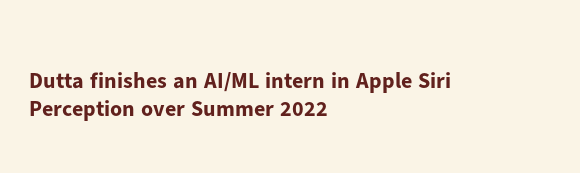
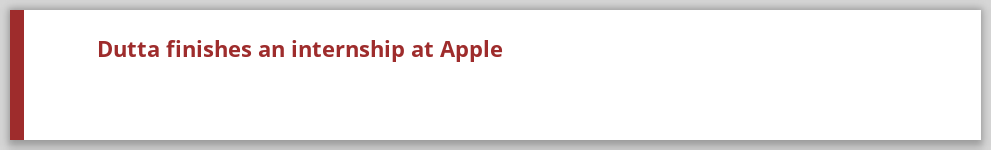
- Dutta finishes an AI/ML intern in Apple Siri Perception over Summer 2022
+ Dutta finishes an internship at Apple

